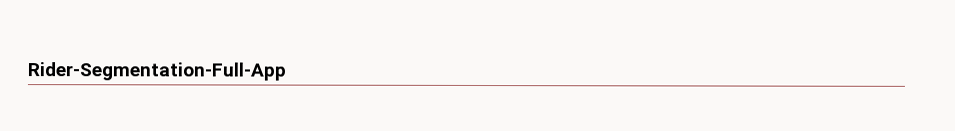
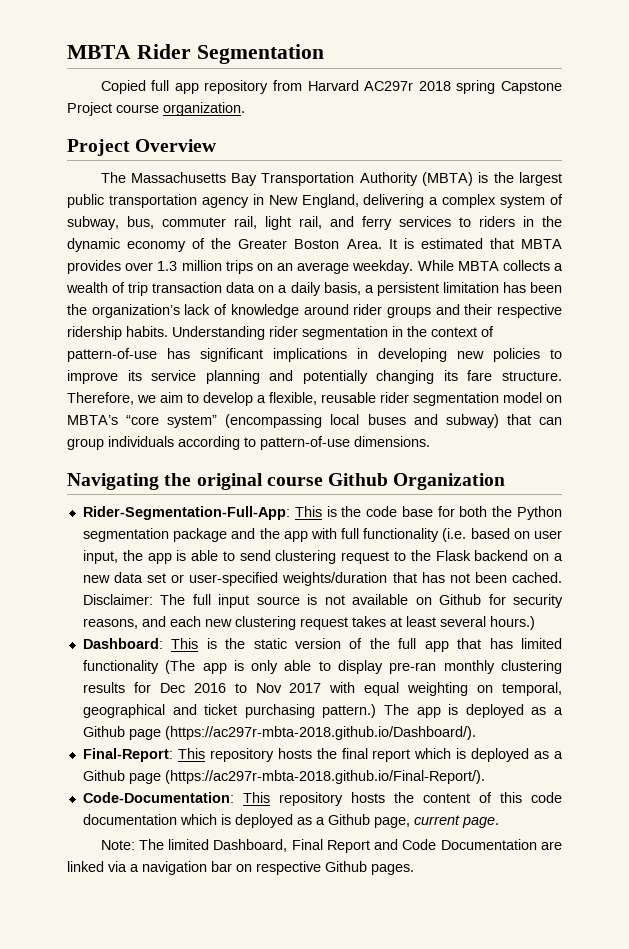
- Rider-Segmentation-Full-App
+ MBTA Rider Segmentation
+ Copied full app repository from Harvard AC297r 2018 spring Capstone Project course organization.
+ Project Overview
+ The Massachusetts Bay Transportation Authority (MBTA) is the largest public transportation agency in New England, delivering a complex system of subway, bus, commuter rail, light rail, and ferry services to riders in the dynamic economy of the Greater Boston Area. It is estimated that MBTA provides over 1.3 million trips on an average weekday. While MBTA collects a wealth of trip transaction data on a daily basis, a persistent limitation has been the organization’s lack of knowledge around rider groups and their respective ridership habits. Understanding rider segmentation in the context of pattern-of-use has significant implications in developing new policies to improve its service planning and potentially changing its fare structure. Therefore, we aim to develop a flexible, reusable rider segmentation model on MBTA’s “core system” (encompassing local buses and subway) that can group individuals according to pattern-of-use dimensions.
+ Navigating the original course Github Organization
+ Rider-Segmentation-Full-App: This is the code base for both the Python segmentation package and the app with full functionality (i.e. based on user input, the app is able to send clustering request to the Flask backend on a new data set or user-specified weights/duration that has not been cached. Disclaimer: The full input source is not available on Github for security reasons, and each new clustering request takes at least several hours.)
+ Dashboard: This is the static version of the full app that has limited functionality (The app is only able to display pre-ran monthly clustering results for Dec 2016 to Nov 2017 with equal weighting on temporal, geographical and ticket purchasing pattern.) The app is deployed as a Github page (https://ac297r-mbta-2018.github.io/Dashboard/).
+ Final-Report: This repository hosts the final report which is deployed as a Github page (https://ac297r-mbta-2018.github.io/Final-Report/).
+ Code-Documentation: This repository hosts the content of this code documentation which is deployed as a Github page, current page.
+ Note: The limited Dashboard, Final Report and Code Documentation are linked via a navigation bar on respective Github pages.

